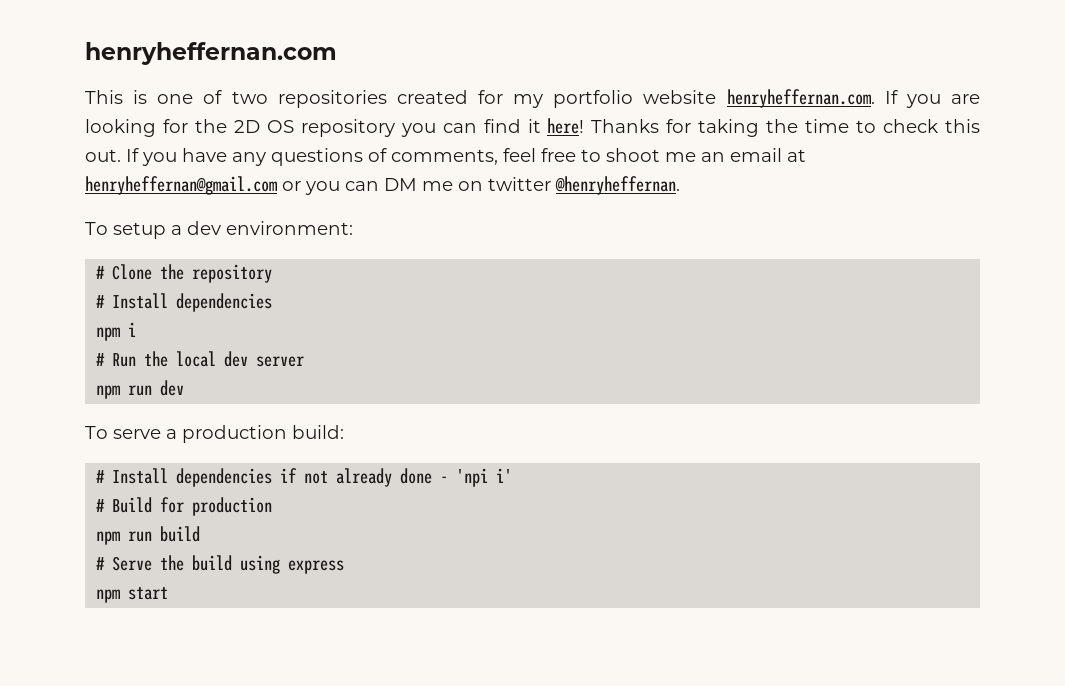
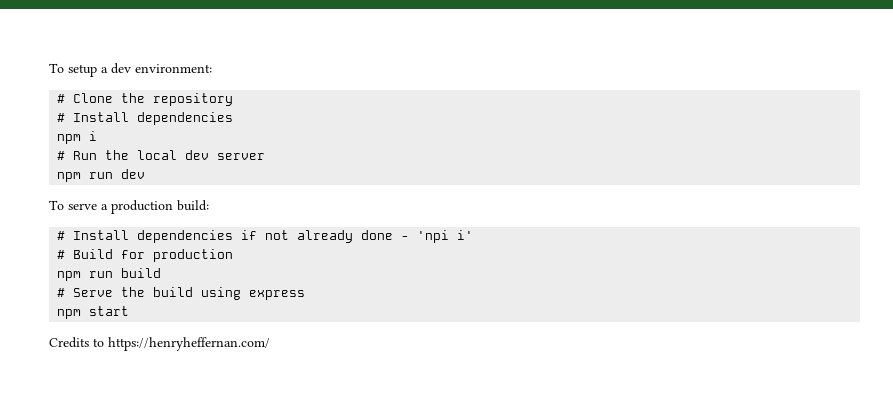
- henryheffernan.com
- This is one of two repositories created for my portfolio website henryheffernan.com. If you are looking for the 2D OS repository you can find it here! Thanks for taking the time to check this out. If you have any questions of comments, feel free to shoot me an email at henryheffernan@gmail.com or you can DM me on twitter @henryheffernan.
+ Credits to https://henryheffernan.com/

